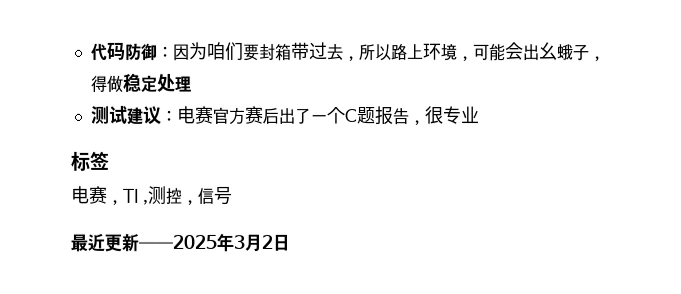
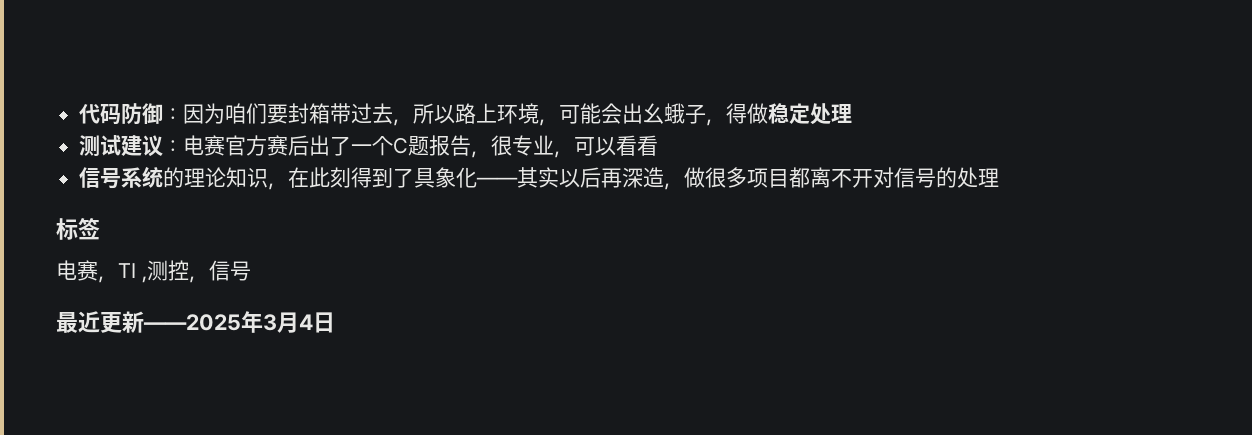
- 测试建议：电赛官方赛后出了一个C题报告，很专业
+ 测试建议：电赛官方赛后出了一个C题报告，很专业，可以看看
+ 信号系统的理论知识，在此刻得到了具象化——其实以后再深造，做很多项目都离不开对信号的处理
- 最近更新——2025年3月2日
+ 最近更新——2025年3月4日

